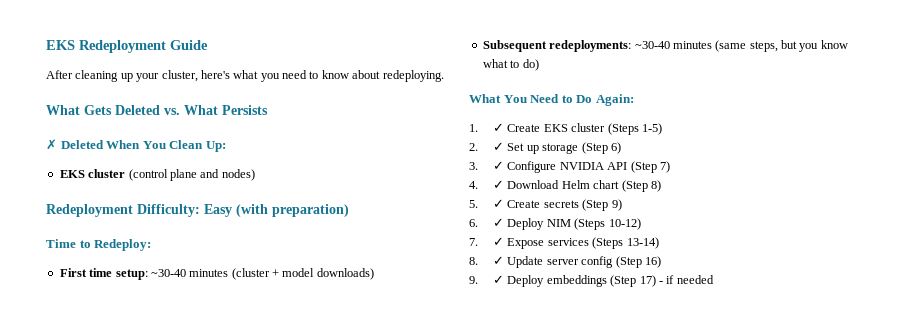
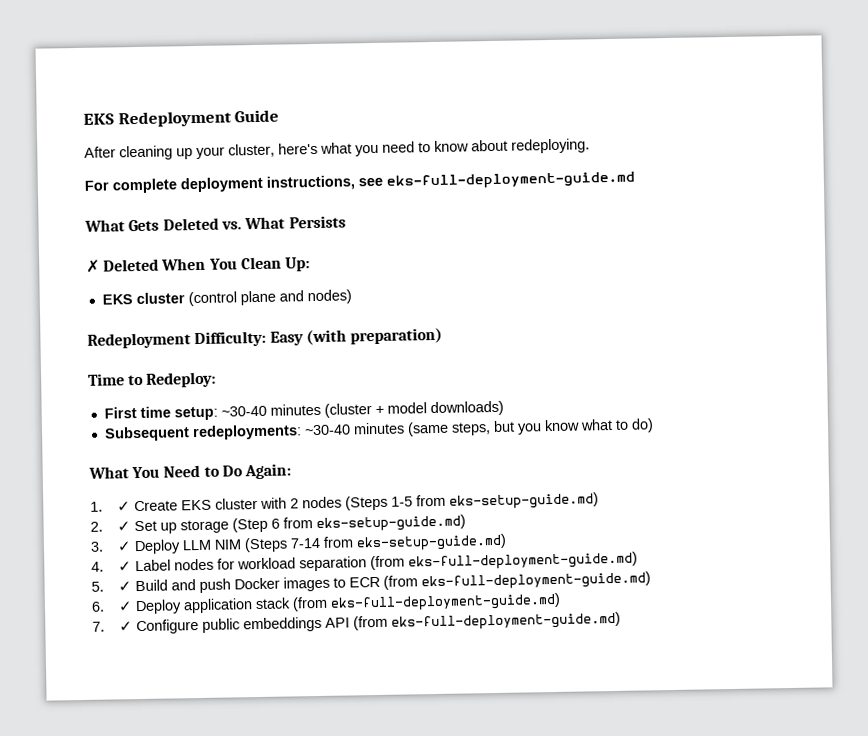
+ For complete deployment instructions, see eks-full-deployment-guide.md
- 1. ✓ Create EKS cluster (Steps 1-5)
+ 1. ✓ Create EKS cluster with 2 nodes (Steps 1-5 from eks-setup-guide.md)
- 2. ✓ Set up storage (Step 6)
- 3. ✓ Configure NVIDIA API (Step 7)
- 4. ✓ Download Helm chart (Step 8)
- 5. ✓ Create secrets (Step 9)
- 6. ✓ Deploy NIM (Steps 10-12)
- 7. ✓ Expose services (Steps 13-14)
- 8. ✓ Update server config (Step 16)
- 9. ✓ Deploy embeddings (Step 17) - if needed
+ 2. ✓ Set up storage (Step 6 from eks-setup-guide.md)
+ 3. ✓ Deploy LLM NIM (Steps 7-14 from eks-setup-guide.md)
+ 4. ✓ Label nodes for workload separation (from eks-full-deployment-guide.md)
+ 5. ✓ Build and push Docker images to ECR (from eks-full-deployment-guide.md)
+ 6. ✓ Deploy application stack (from eks-full-deployment-guide.md)
+ 7. ✓ Configure public embeddings API (from eks-full-deployment-guide.md)

